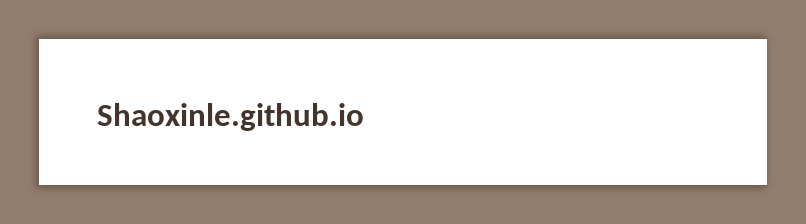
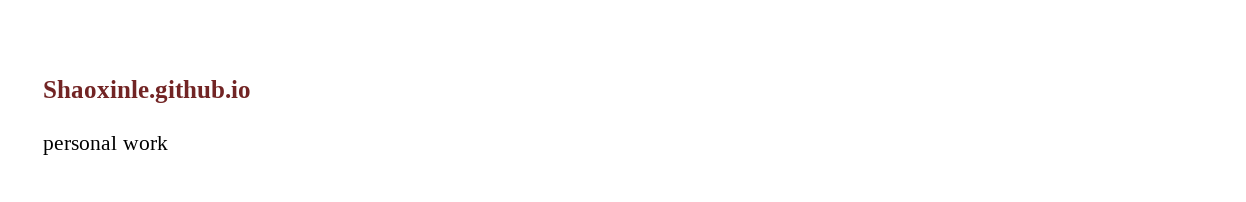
+ personal work

